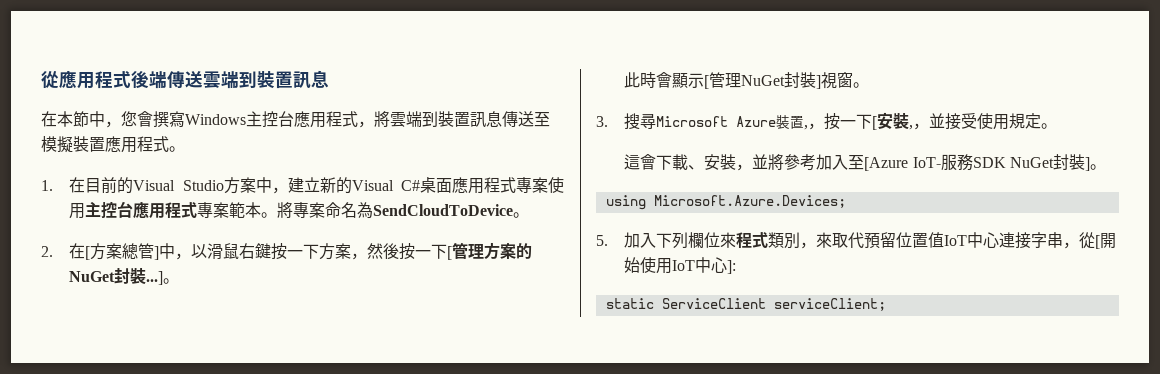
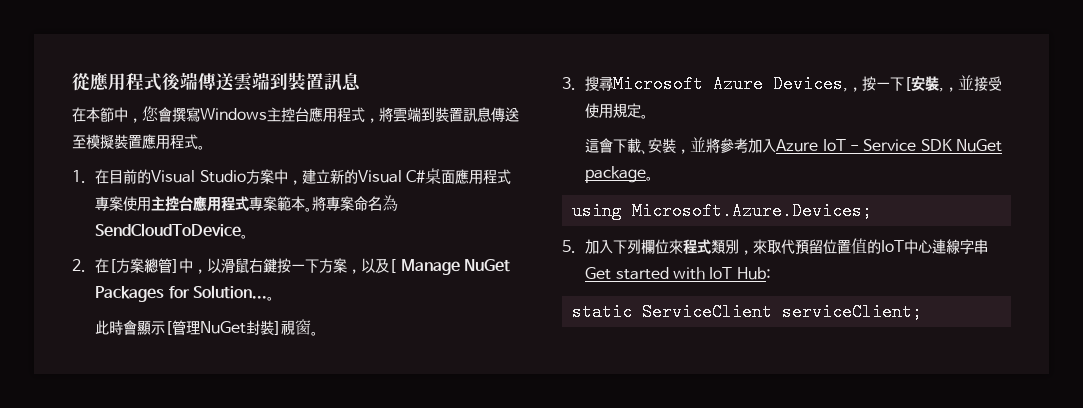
- 2.在[方案總管]中，以滑鼠右鍵按一下方案，然後按一下[管理方案的NuGet封裝...]
+ 2.在[方案總管]中，以滑鼠右鍵按一下方案，以及[ Manage NuGet Packages for Solution...
- 3.搜尋Microsoft Azure裝置,，按一下[安裝,，並接受使用規定。
+ 3.搜尋Microsoft Azure Devices,，按一下[安裝,，並接受使用規定。
- 這會下載、安裝，並將參考加入至[Azure IoT-服務SDK NuGet封裝]。
+ 這會下載、安裝，並將參考加入Azure IoT - Service SDK NuGet package。
- 5.加入下列欄位來程式類別，來取代預留位置值IoT中心連接字串，從[開始使用IoT中心]:
+ 5.加入下列欄位來程式類別，來取代預留位置值的IoT中心連線字串Get started with IoT Hub:

